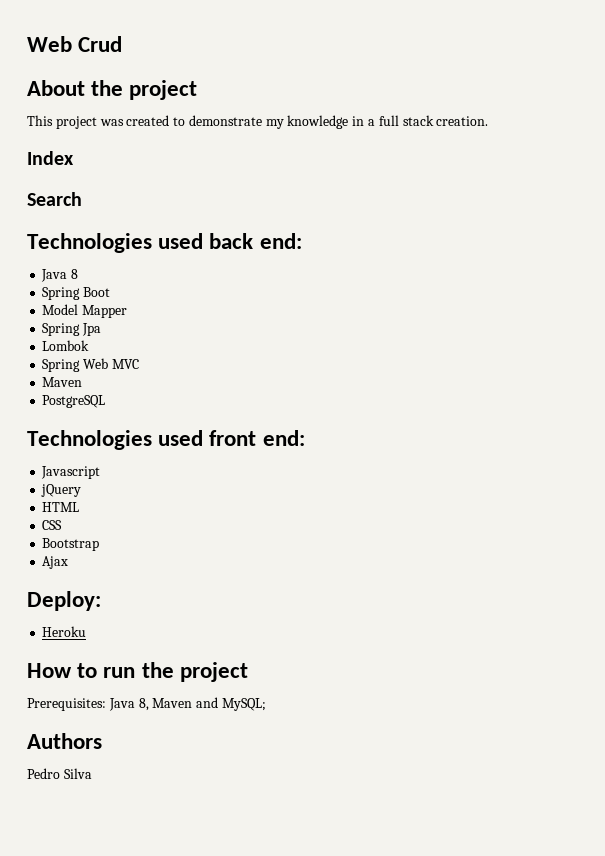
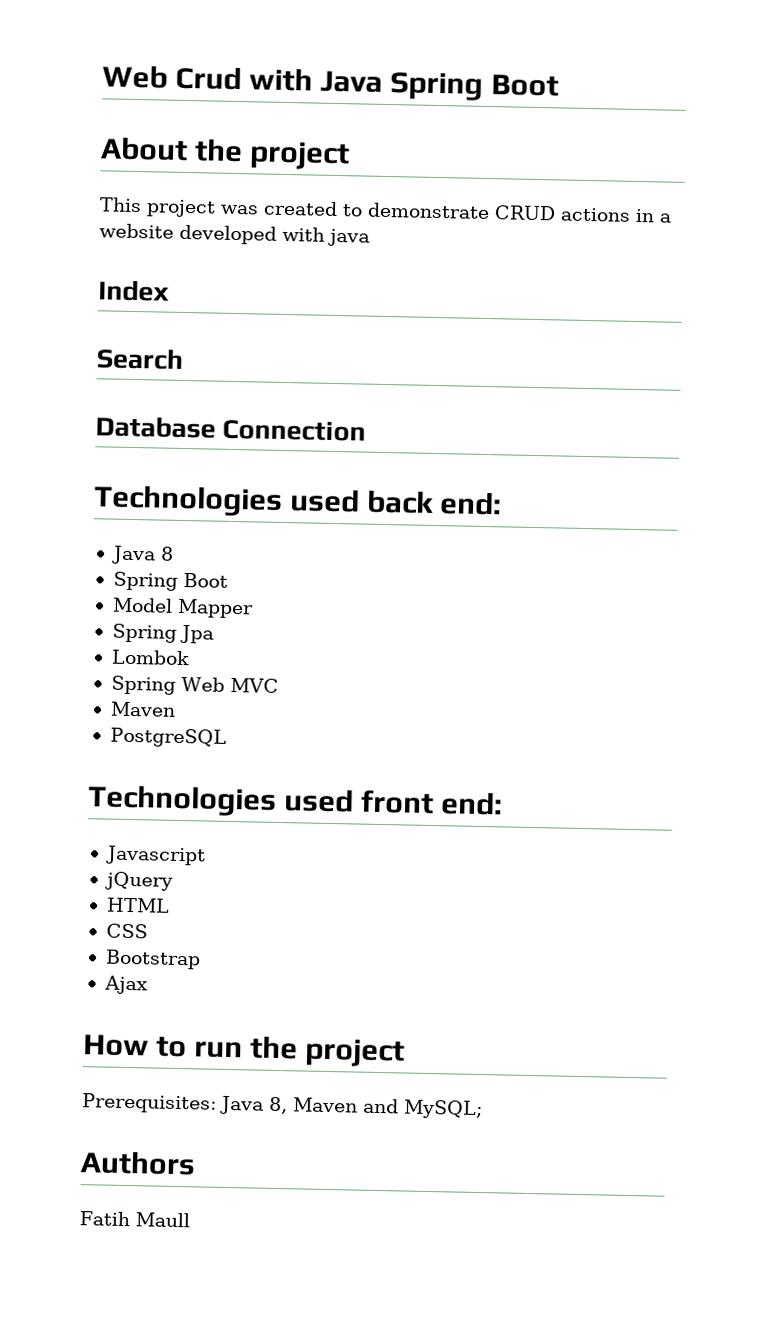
- Web Crud
+ Web Crud with Java Spring Boot
- This project was created to demonstrate my knowledge in a full stack creation.
+ This project was created to demonstrate CRUD actions in a website developed with java
+ Database Connection
- Deploy:
- Heroku
- Pedro Silva
+ Fatih Maull

